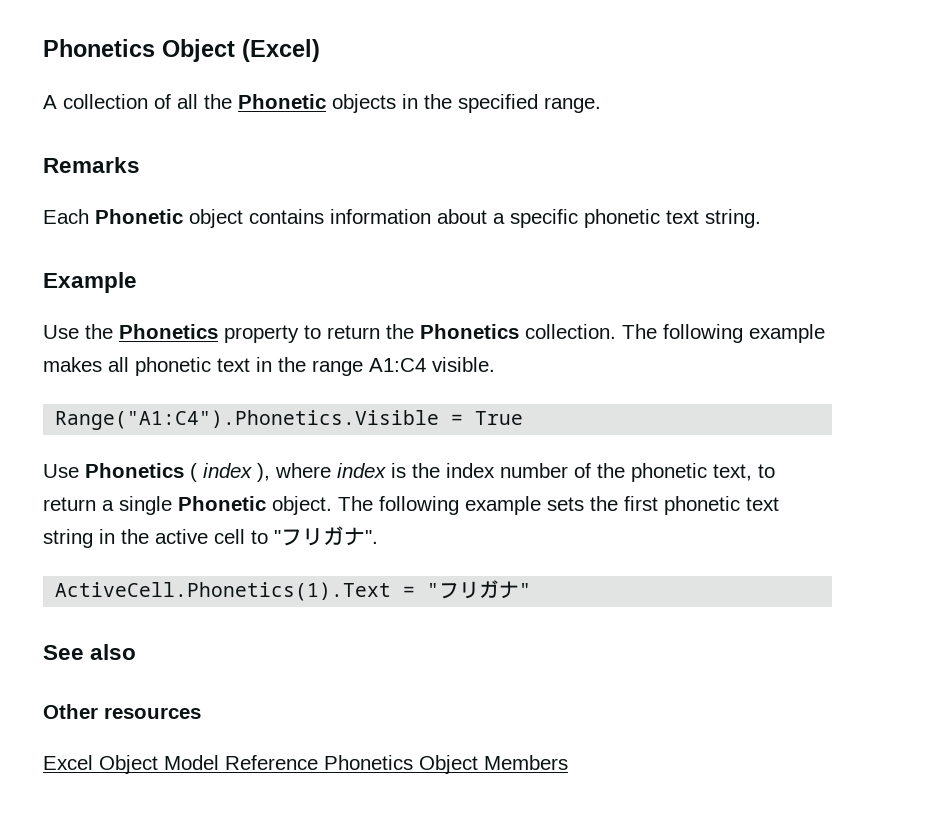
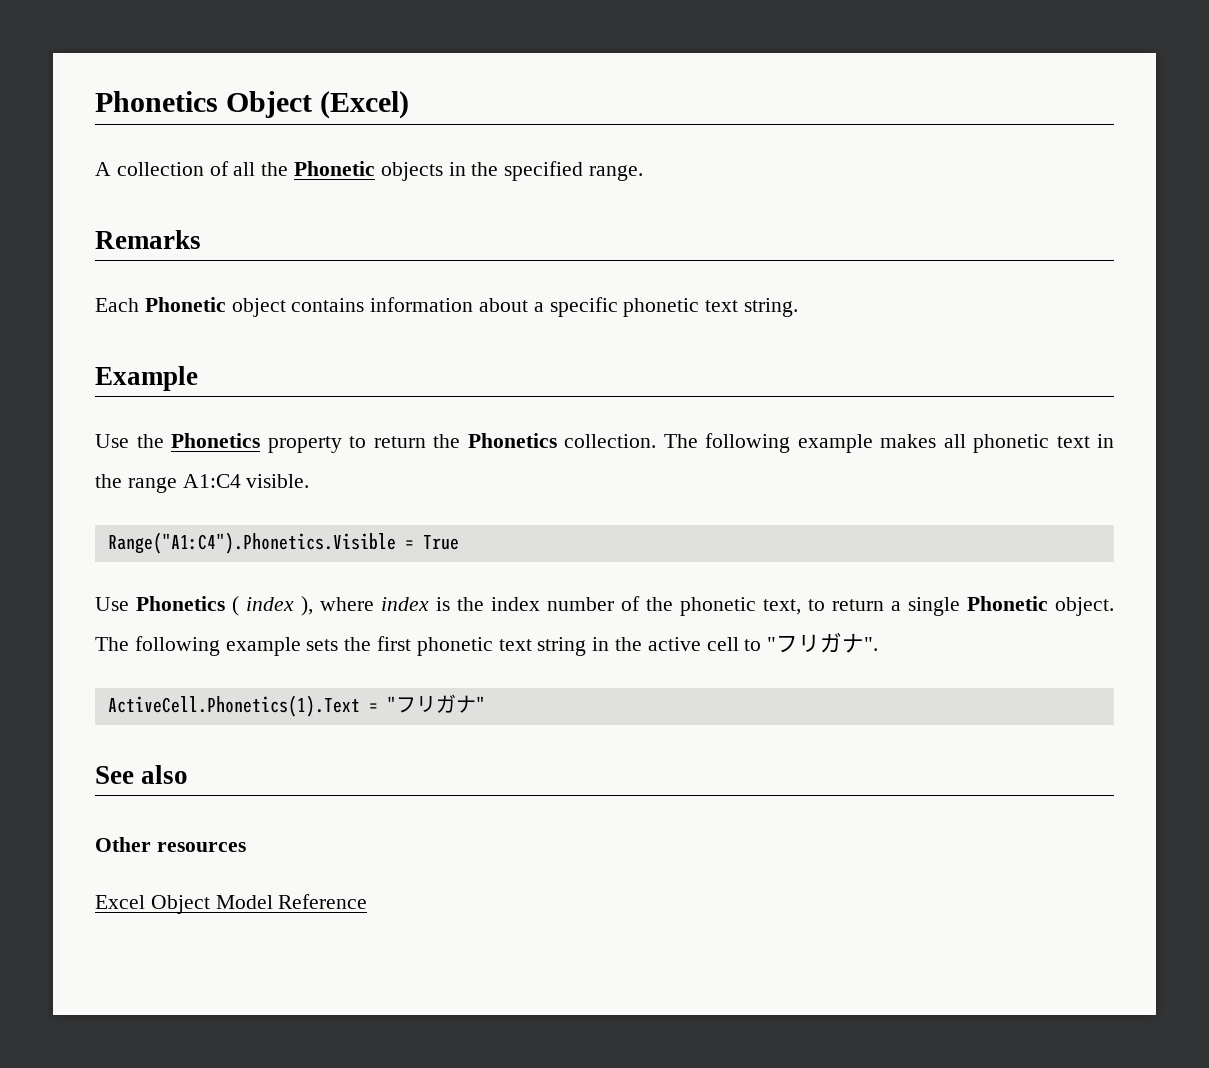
- Excel Object Model Reference Phonetics Object Members
+ Excel Object Model Reference

